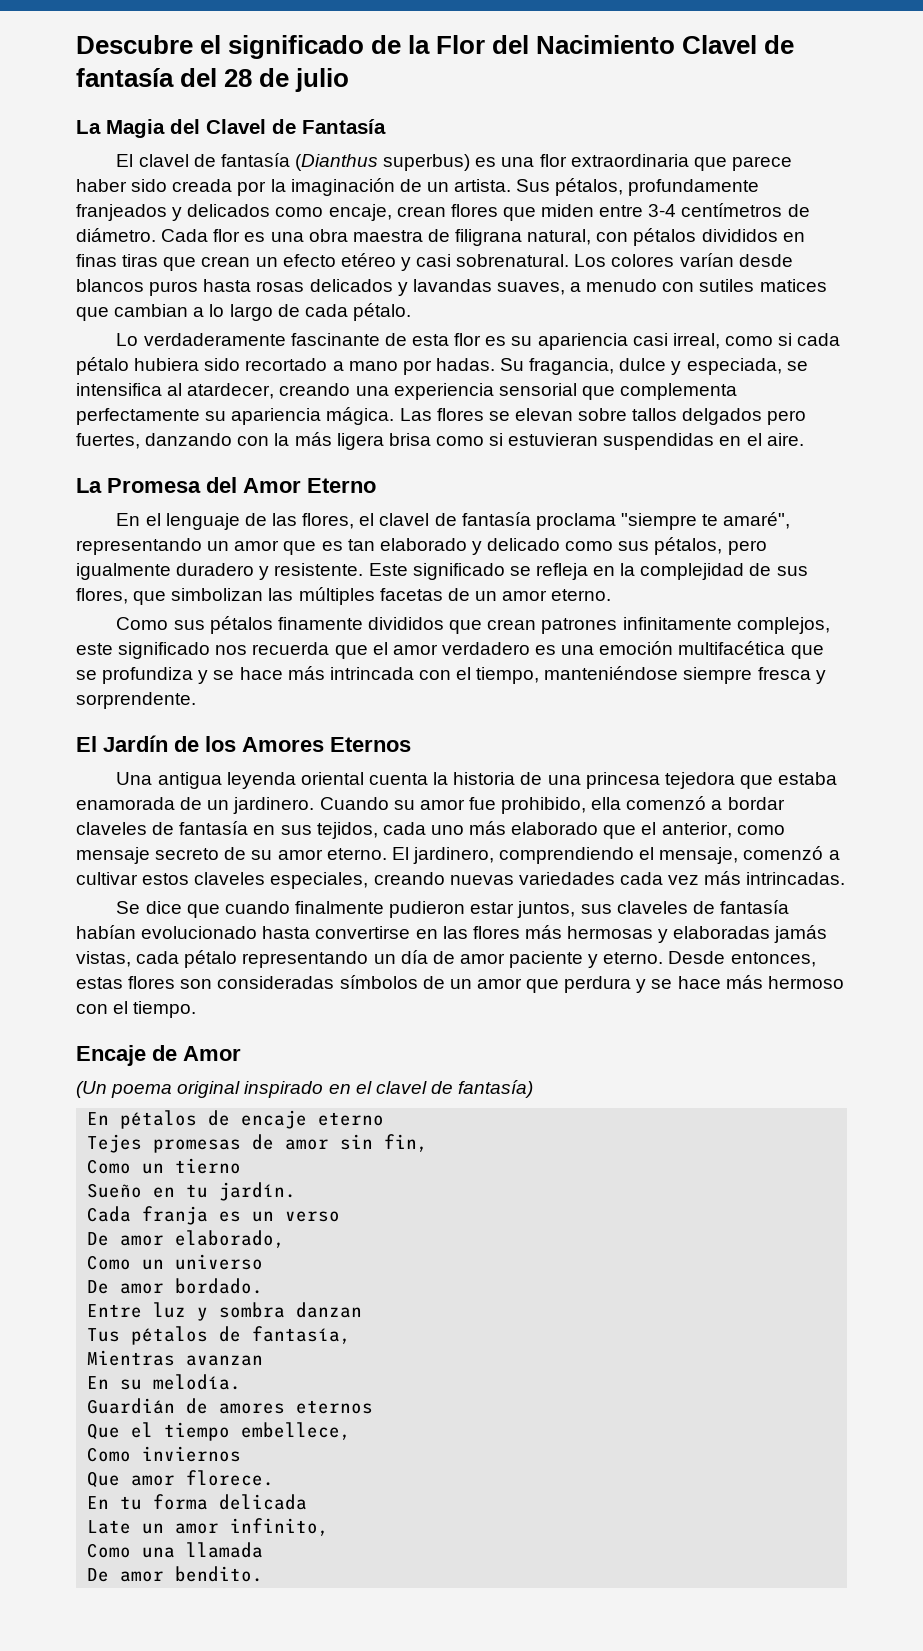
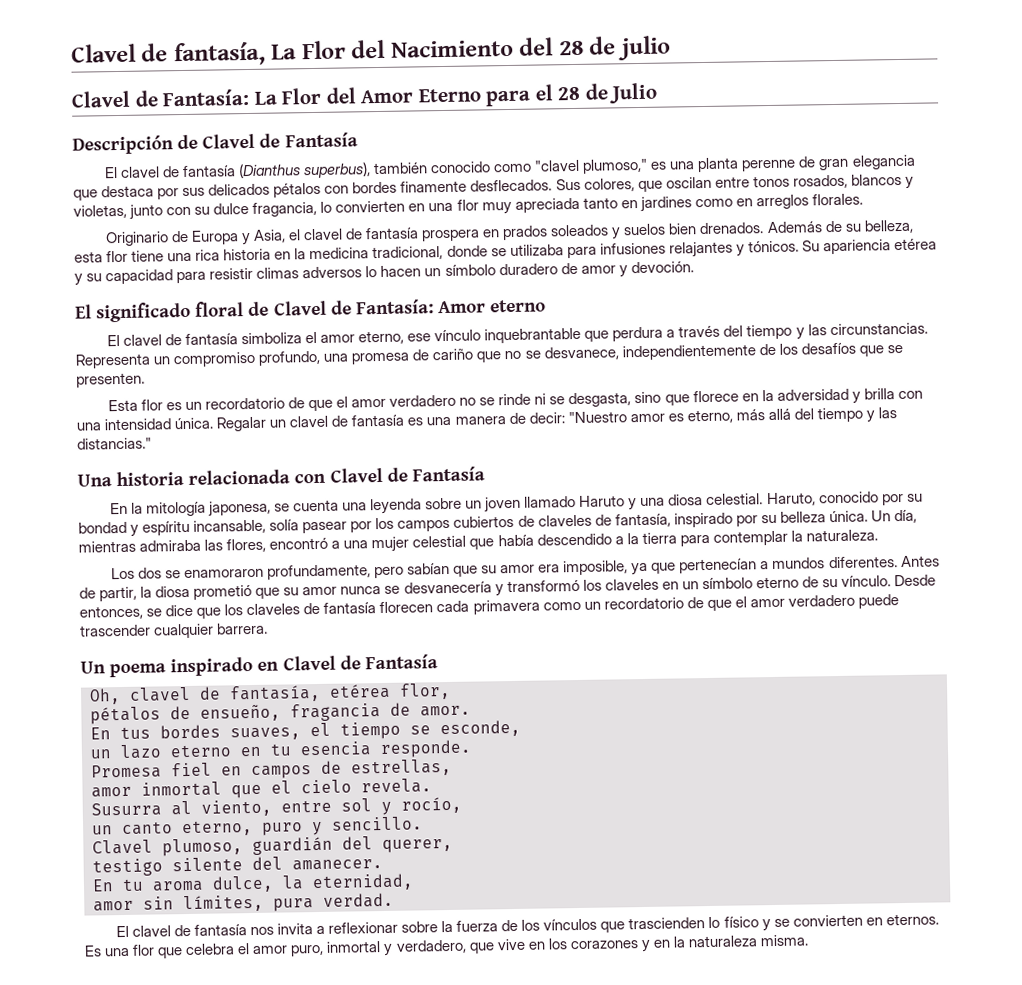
- Descubre el significado de la Flor del Nacimiento Clavel de fantasía del 28 de julio
- La Magia del Clavel de Fantasía
+ Clavel de fantasía, La Flor del Nacimiento del 28 de julio
+ Clavel de Fantasía: La Flor del Amor Eterno para el 28 de Julio
+ Descripción de Clavel de Fantasía
- El clavel de fantasía (Dianthus superbus) es una flor extraordinaria que parece haber sido creada por la imaginación de un artista. Sus pétalos, profundamente franjeados y delicados como encaje, crean flores que miden entre 3-4 centímetros de diámetro. Cada flor es una obra maestra de filigrana natural, con pétalos divididos en finas tiras que crean un efecto etéreo y casi sobrenatural. Los colores varían desde blancos puros hasta rosas delicados y lavandas suaves, a menudo con sutiles matices que cambian a lo largo de cada pétalo.
- Lo verdaderamente fascinante de esta flor es su apariencia casi irreal, como si cada pétalo hubiera sido recortado a mano por hadas. Su fragancia, dulce y especiada, se intensifica al atardecer, creando una experiencia sensorial que complementa perfectamente su apariencia mágica. Las flores se elevan sobre tallos delgados pero fuertes, danzando con la más ligera brisa como si estuvieran suspendidas en el aire.
- La Promesa del Amor Eterno
- En el lenguaje de las flores, el clavel de fantasía proclama "siempre te amaré", representando un amor que es tan elaborado y delicado como sus pétalos, pero igualmente duradero y resistente. Este significado se refleja en la complejidad de sus flores, que simbolizan las múltiples facetas de un amor eterno.
- Como sus pétalos finamente divididos que crean patrones infinitamente complejos, este significado nos recuerda que el amor verdadero es una emoción multifacética que se profundiza y se hace más intrincada con el tiempo, manteniéndose siempre fresca y sorprendente.
- El Jardín de los Amores Eternos
- Una antigua leyenda oriental cuenta la historia de una princesa tejedora que estaba enamorada de un jardinero. Cuando su amor fue prohibido, ella comenzó a bordar claveles de fantasía en sus tejidos, cada uno más elaborado que el anterior, como mensaje secreto de su amor eterno. El jardinero, comprendiendo el mensaje, comenzó a cultivar estos claveles especiales, creando nuevas variedades cada vez más intrincadas.
- Se dice que cuando finalmente pudieron estar juntos, sus claveles de fantasía habían evolucionado hasta convertirse en las flores más hermosas y elaboradas jamás vistas, cada pétalo representando un día de amor paciente y eterno. Desde entonces, estas flores son consideradas símbolos de un amor que perdura y se hace más hermoso con el tiempo.
- Encaje de Amor
- (Un poema original inspirado en el clavel de fantasía)
- En pétalos de encaje eterno
- Tejes promesas de amor sin fin,
- Como un tierno
- Sueño en tu jardín.
- Cada franja es un verso
- De amor elaborado,
- Como un universo
- De amor bordado.
- Entre luz y sombra danzan
- Tus pétalos de fantasía,
- Mientras avanzan
- En su melodía.
- Guardián de amores eternos
- Que el tiempo embellece,
- Como inviernos
- Que amor florece.
- En tu forma delicada
- Late un amor infinito,
- Como una llamada
- De amor bendito.
+ El clavel de fantasía (Dianthus superbus), también conocido como "clavel plumoso," es una planta perenne de gran elegancia que destaca por sus delicados pétalos con bordes finamente desflecados. Sus colores, que oscilan entre tonos rosados, blancos y violetas, junto con su dulce fragancia, lo convierten en una flor muy apreciada tanto en jardines como en arreglos florales.
+ Originario de Europa y Asia, el clavel de fantasía prospera en prados soleados y suelos bien drenados. Además de su belleza, esta flor tiene una rica historia en la medicina tradicional, donde se utilizaba para infusiones relajantes y tónicos. Su apariencia etérea y su capacidad para resistir climas adversos lo hacen un símbolo duradero de amor y devoción.
+ El significado floral de Clavel de Fantasía: Amor eterno
+ El clavel de fantasía simboliza el amor eterno, ese vínculo inquebrantable que perdura a través del tiempo y las circunstancias. Representa un compromiso profundo, una promesa de cariño que no se desvanece, independientemente de los desafíos que se presenten.
+ Esta flor es un recordatorio de que el amor verdadero no se rinde ni se desgasta, sino que florece en la adversidad y brilla con una intensidad única. Regalar un clavel de fantasía es una manera de decir: "Nuestro amor es eterno, más allá del tiempo y las distancias."
+ Una historia relacionada con Clavel de Fantasía
+ En la mitología japonesa, se cuenta una leyenda sobre un joven llamado Haruto y una diosa celestial. Haruto, conocido por su bondad y espíritu incansable, solía pasear por los campos cubiertos de claveles de fantasía, inspirado por su belleza única. Un día, mientras admiraba las flores, encontró a una mujer celestial que había descendido a la tierra para contemplar la naturaleza.
+ Los dos se enamoraron profundamente, pero sabían que su amor era imposible, ya que pertenecían a mundos diferentes. Antes de partir, la diosa prometió que su amor nunca se desvanecería y transformó los claveles en un símbolo eterno de su vínculo. Desde entonces, se dice que los claveles de fantasía florecen cada primavera como un recordatorio de que el amor verdadero puede trascender cualquier barrera.
+ Un poema inspirado en Clavel de Fantasía
+ Oh, clavel de fantasía, etérea flor,
+ pétalos de ensueño, fragancia de amor.
+ En tus bordes suaves, el tiempo se esconde,
+ un lazo eterno en tu esencia responde.
+ Promesa fiel en campos de estrellas,
+ amor inmortal que el cielo revela.
+ Susurra al viento, entre sol y rocío,
+ un canto eterno, puro y sencillo.
+ Clavel plumoso, guardián del querer,
+ testigo silente del amanecer.
+ En tu aroma dulce, la eternidad,
+ amor sin límites, pura verdad.
+ El clavel de fantasía nos invita a reflexionar sobre la fuerza de los vínculos que trascienden lo físico y se convierten en eternos. Es una flor que celebra el amor puro, inmortal y verdadero, que vive en los corazones y en la naturaleza misma.

